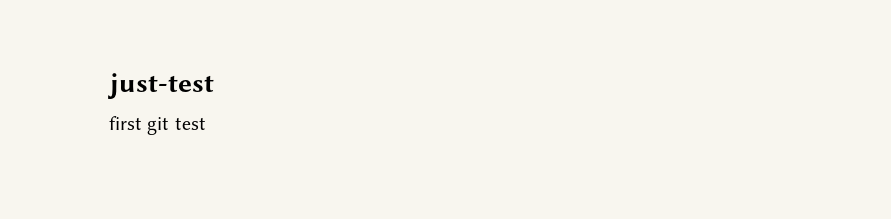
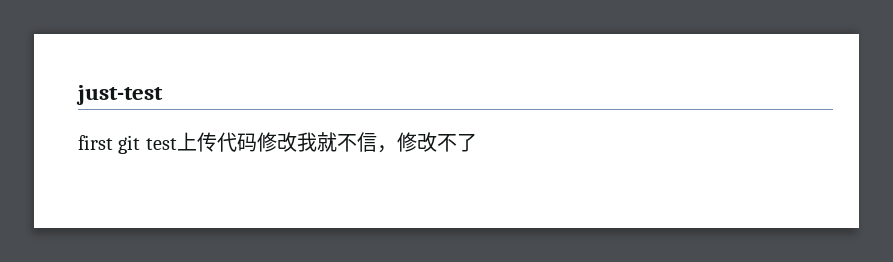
- first git test
+ first git test上传代码修改我就不信，修改不了

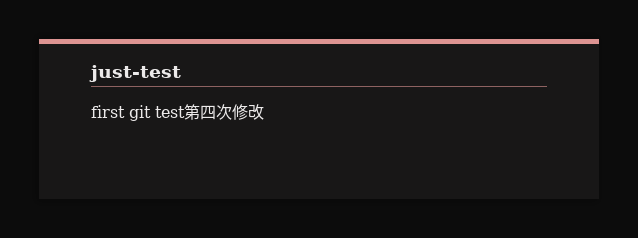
- first git test上传代码修改我就不信，修改不了
+ first git test第四次修改

